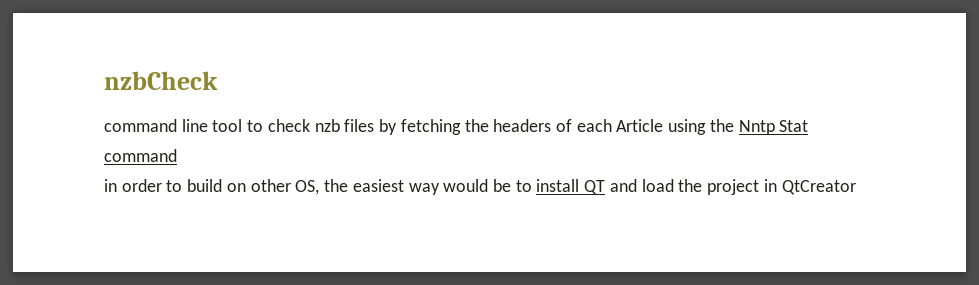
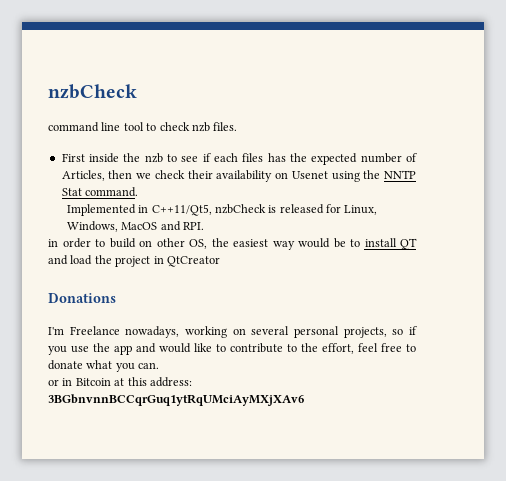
- command line tool to check nzb files by fetching the headers of each Article using the Nntp Stat command
+ command line tool to check nzb files.
+ First inside the nzb to see if each files has the expected number of Articles, then we check their availability on Usenet using the NNTP Stat command.
+ Implemented in C++11/Qt5, nzbCheck is released for Linux, Windows, MacOS and RPI.
+ Donations
+ I'm Freelance nowadays, working on several personal projects, so if you use the app and would like to contribute to the effort, feel free to donate what you can.
+ or in Bitcoin at this address: 3BGbnvnnBCCqrGuq1ytRqUMciAyMXjXAv6

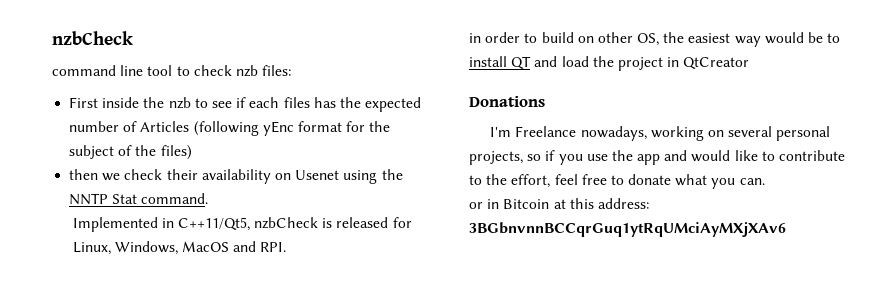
- command line tool to check nzb files.
+ command line tool to check nzb files:
- First inside the nzb to see if each files has the expected number of Articles, then we check their availability on Usenet using the NNTP Stat command.
+ First inside the nzb to see if each files has the expected number of Articles (following yEnc format for the subject of the files)
+ then we check their availability on Usenet using the NNTP Stat command.

